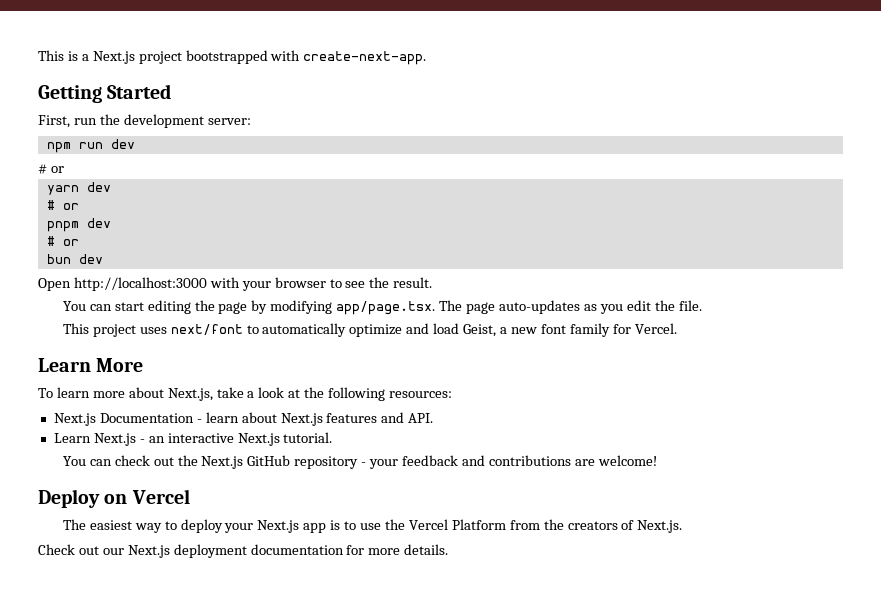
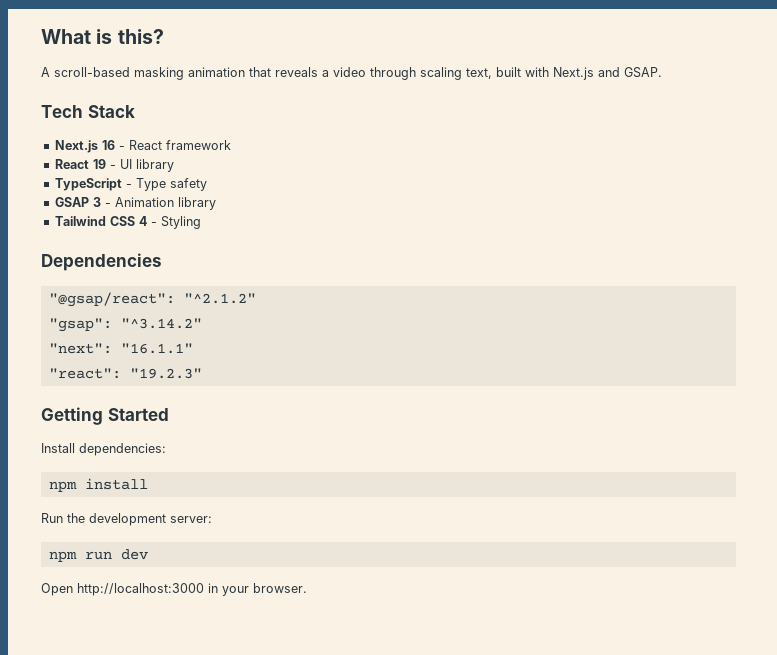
- This is a Next.js project bootstrapped with create-next-app.
+ What is this?
+ A scroll-based masking animation that reveals a video through scaling text, built with Next.js and GSAP.
+ Tech Stack
+ Next.js 16 - React framework
+ React 19 - UI library
+ TypeScript - Type safety
+ GSAP 3 - Animation library
+ Tailwind CSS 4 - Styling
+ Dependencies
+ "@gsap/react": "^2.1.2"
+ "gsap": "^3.14.2"
+ "next": "16.1.1"
+ "react": "19.2.3"
  Getting Started
- First, run the development server:
+ Install dependencies:
+ npm install
+ Run the development server:
  npm run dev
- # or
- yarn dev
- # or
- pnpm dev
- # or
- bun dev
- Open http://localhost:3000 with your browser to see the result.
- You can start editing the page by modifying app/page.tsx. The page auto-updates as you edit the file.
- This project uses next/font to automatically optimize and load Geist, a new font family for Vercel.
- Learn More
- To learn more about Next.js, take a look at the following resources:
- Next.js Documentation - learn about Next.js features and API.
- Learn Next.js - an interactive Next.js tutorial.
- You can check out the Next.js GitHub repository - your feedback and contributions are welcome!
- Deploy on Vercel
- The easiest way to deploy your Next.js app is to use the Vercel Platform from the creators of Next.js.
- Check out our Next.js deployment documentation for more details.
+ Open http://localhost:3000 in your browser.

